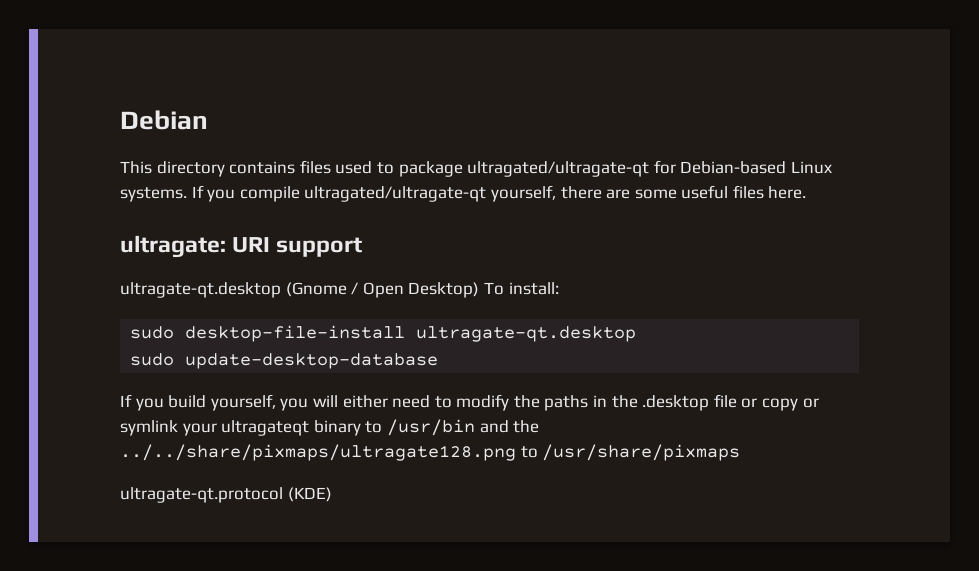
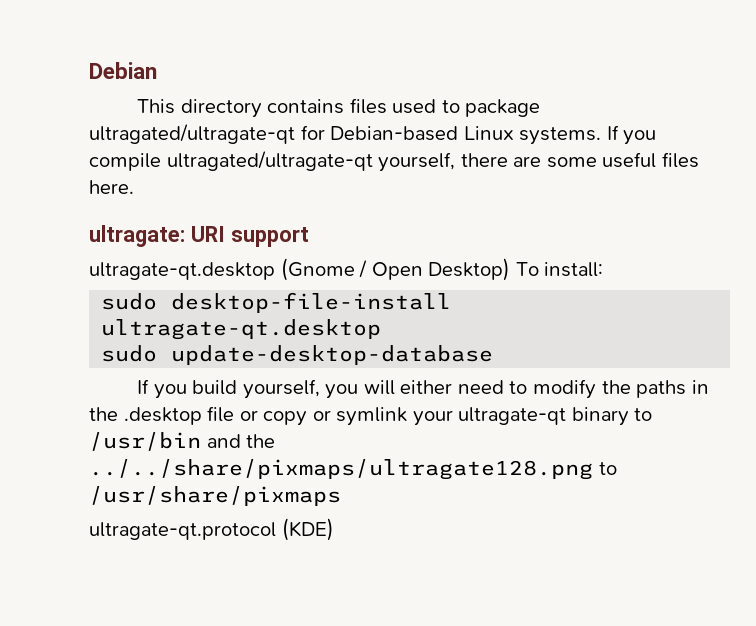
- If you build yourself, you will either need to modify the paths in the .desktop file or copy or symlink your ultragateqt binary to /usr/bin and the ../../share/pixmaps/ultragate128.png to /usr/share/pixmaps
+ If you build yourself, you will either need to modify the paths in the .desktop file or copy or symlink your ultragate-qt binary to /usr/bin and the ../../share/pixmaps/ultragate128.png to /usr/share/pixmaps

